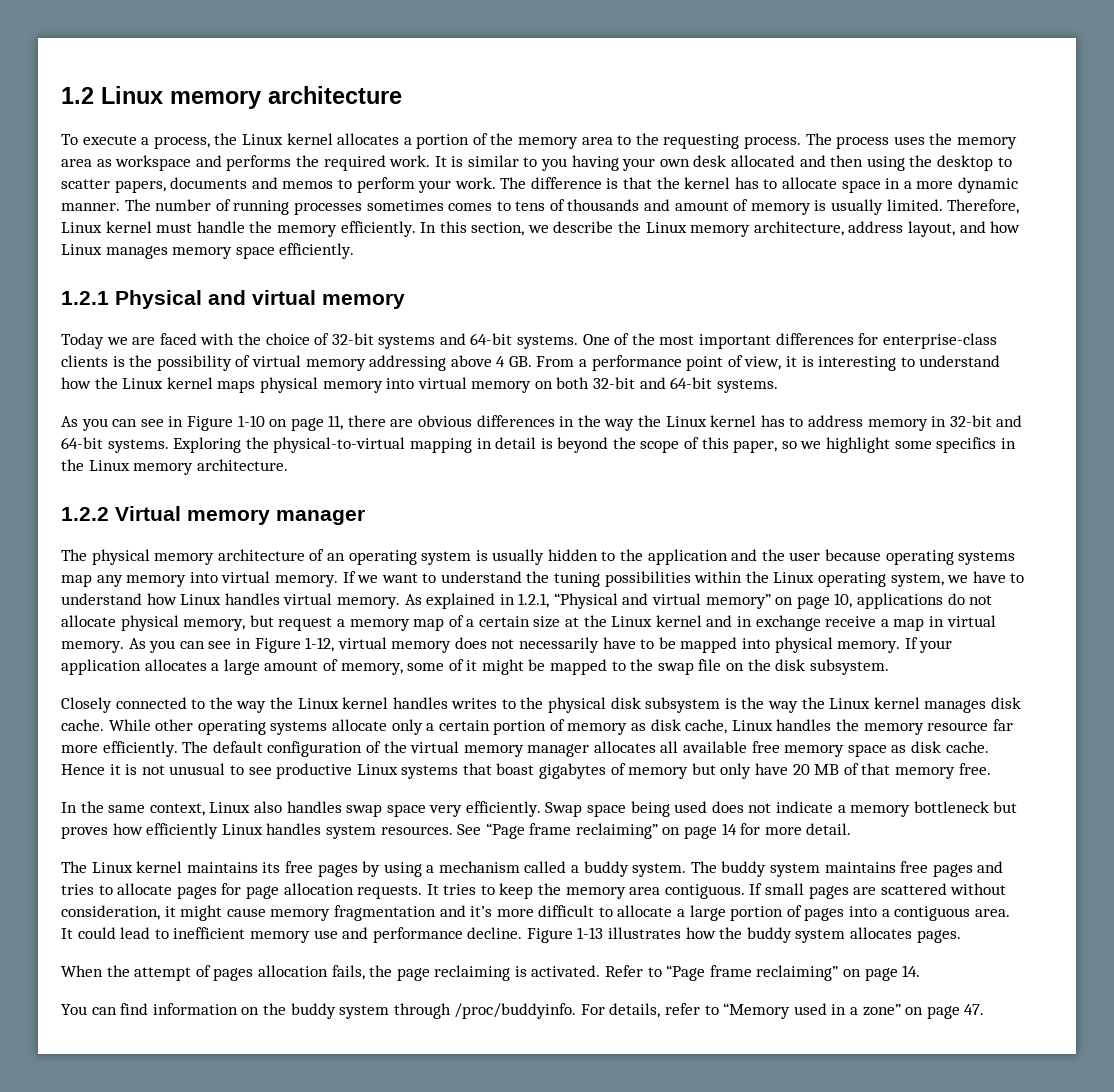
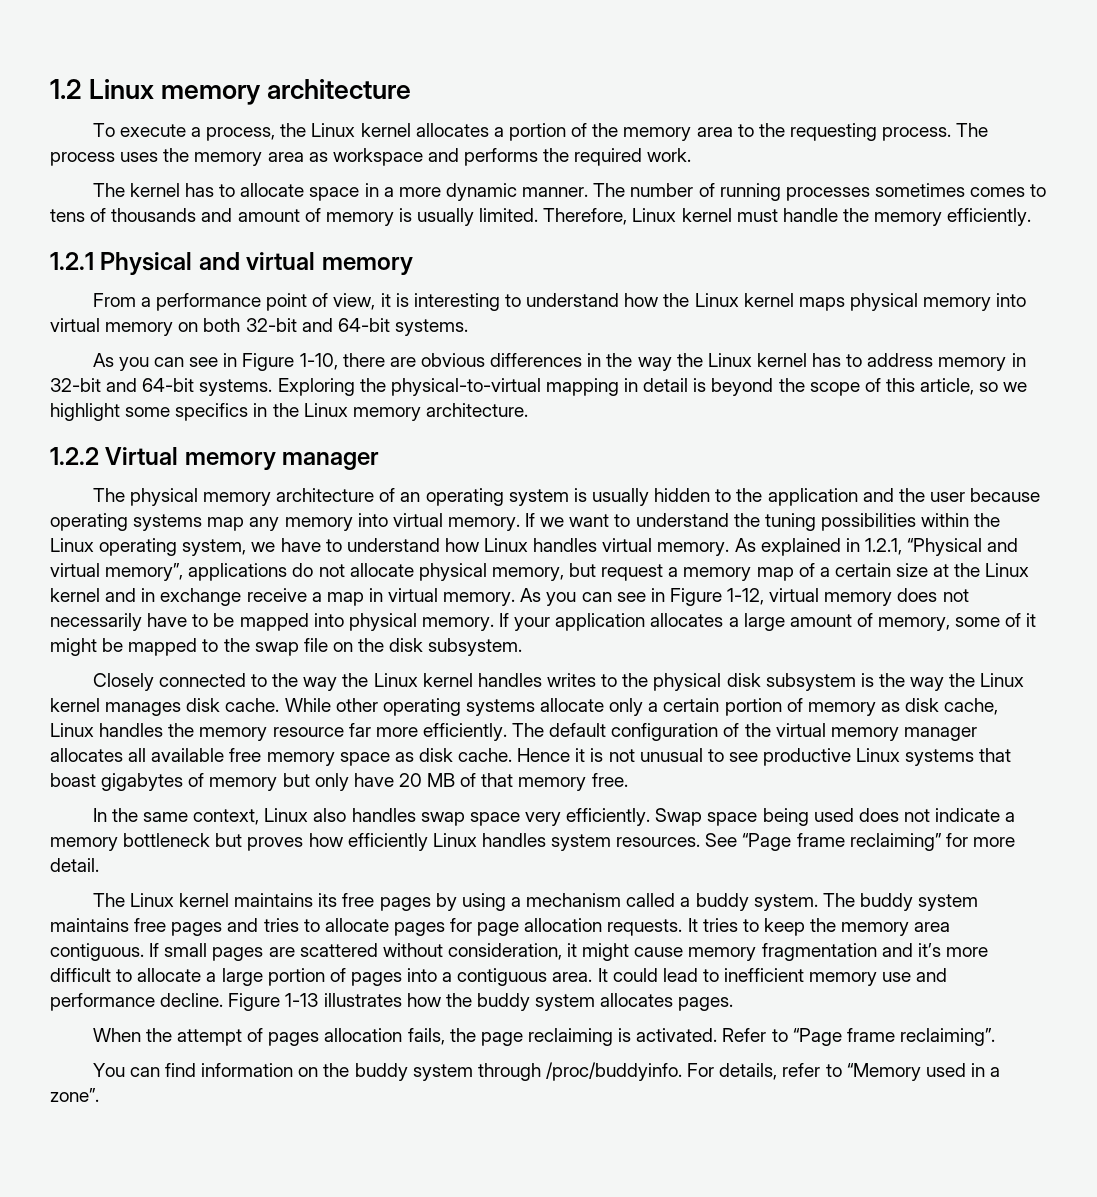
- The process uses the memory area as workspace and performs the required work. It is similar to you having your own desk allocated and then using the desktop to scatter papers, documents and memos to perform your work. The difference is that the kernel has to allocate space in a more dynamic manner.
+ The process uses the memory area as workspace and performs the required work.
+ The kernel has to allocate space in a more dynamic manner.
- In this section, we describe the Linux memory architecture, address layout, and how Linux manages memory space efficiently.
- Today we are faced with the choice of 32-bit systems and 64-bit systems. One of the most important differences for enterprise-class clients is the possibility of virtual memory addressing above 4 GB. From a performance point of view, it is interesting to understand how the Linux kernel maps physical memory into virtual memory on both 32-bit and 64-bit systems.
+ From a performance point of view, it is interesting to understand how the Linux kernel maps physical memory into virtual memory on both 32-bit and 64-bit systems.
- As you can see in Figure 1-10 on page 11, there are obvious differences in the way the Linux kernel has to address memory in 32-bit and 64-bit systems.
+ As you can see in Figure 1-10, there are obvious differences in the way the Linux kernel has to address memory in 32-bit and 64-bit systems.
- Exploring the physical-to-virtual mapping in detail is beyond the scope of this paper, so we highlight some specifics in the Linux memory architecture.
+ Exploring the physical-to-virtual mapping in detail is beyond the scope of this article, so we highlight some specifics in the Linux memory architecture.
- As explained in 1.2.1, “Physical and virtual memory” on page 10, applications do not allocate physical memory, but request a memory map of a certain size at the Linux kernel and in exchange receive a map in virtual memory.
+ As explained in 1.2.1, “Physical and virtual memory”, applications do not allocate physical memory, but request a memory map of a certain size at the Linux kernel and in exchange receive a map in virtual memory.
- See “Page frame reclaiming” on page 14 for more detail.
+ See “Page frame reclaiming” for more detail.
- Refer to “Page frame reclaiming” on page 14.
+ Refer to “Page frame reclaiming”.
- For details, refer to “Memory used in a zone” on page 47.
+ For details, refer to “Memory used in a zone”.

